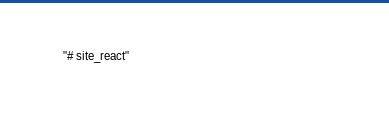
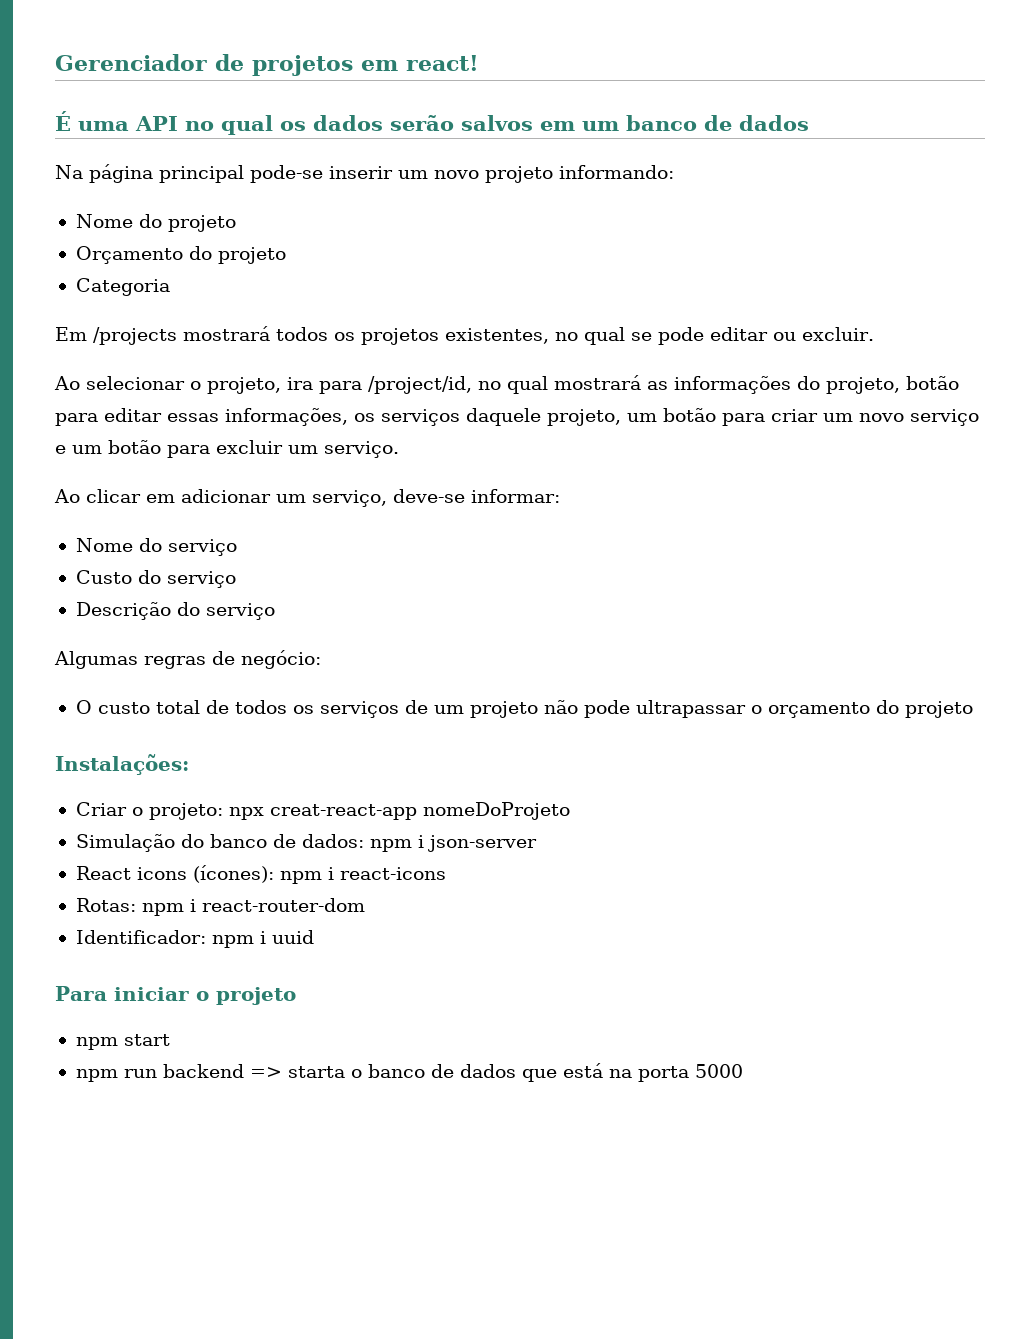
- "# site_react"
+ Gerenciador de projetos em react!
+ É uma API no qual os dados serão salvos em um banco de dados
+ Na página principal pode-se inserir um novo projeto informando:
+ Nome do projeto
+ Orçamento do projeto
+ Categoria
+ Em /projects mostrará todos os projetos existentes, no qual se pode editar ou excluir.
+ Ao selecionar o projeto, ira para /project/id, no qual mostrará as informações do projeto, botão para editar essas informações, os serviços daquele projeto, um botão para criar um novo serviço e um botão para excluir um serviço.
+ Ao clicar em adicionar um serviço, deve-se informar:
+ Nome do serviço
+ Custo do serviço
+ Descrição do serviço
+ Algumas regras de negócio:
+ O custo total de todos os serviços de um projeto não pode ultrapassar o orçamento do projeto
+ Instalações:
+ Criar o projeto: npx creat-react-app nomeDoProjeto
+ Simulação do banco de dados: npm i json-server
+ React icons (ícones): npm i react-icons
+ Rotas: npm i react-router-dom
+ Identificador: npm i uuid
+ Para iniciar o projeto
+ npm start
+ npm run backend => starta o banco de dados que está na porta 5000

